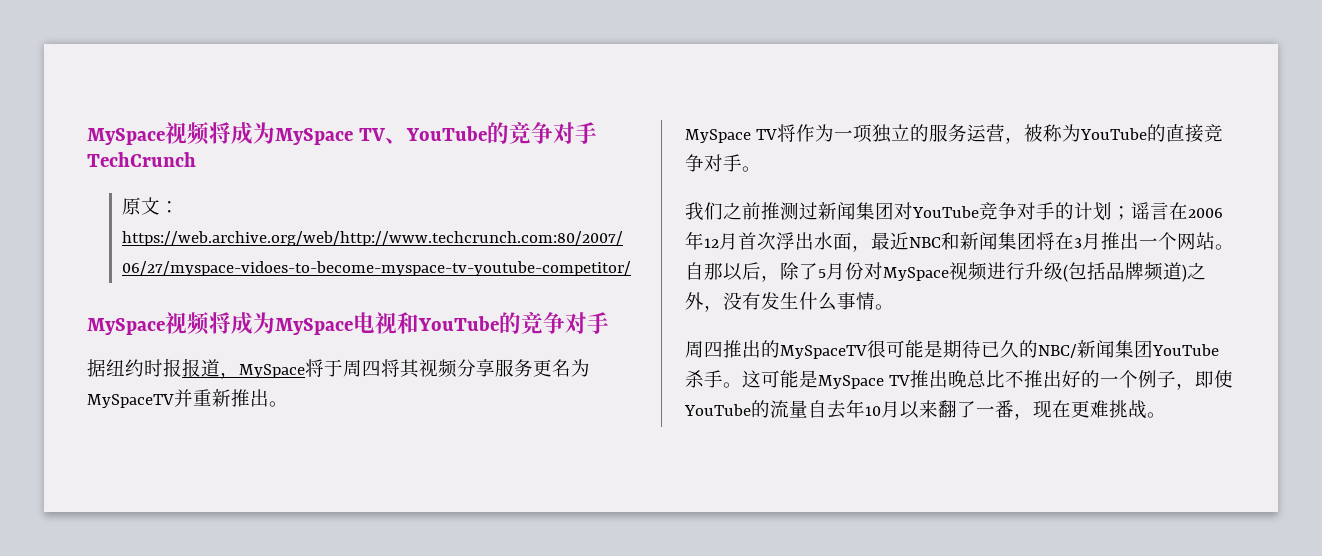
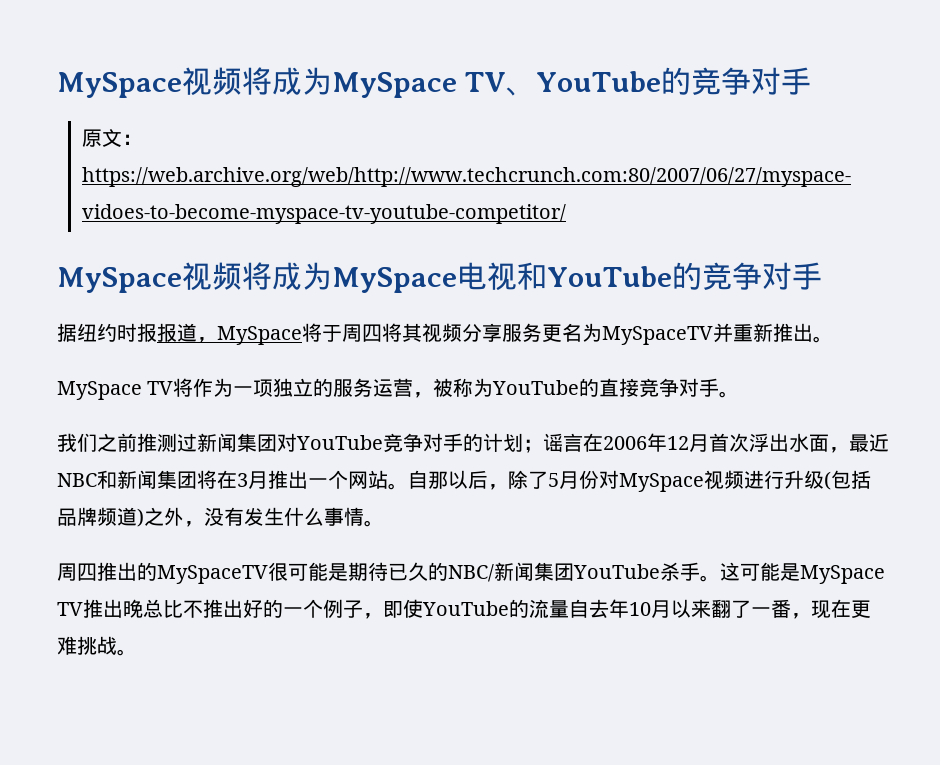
- MySpace视频将成为MySpace TV、YouTube的竞争对手TechCrunch
+ MySpace视频将成为MySpace TV、YouTube的竞争对手

